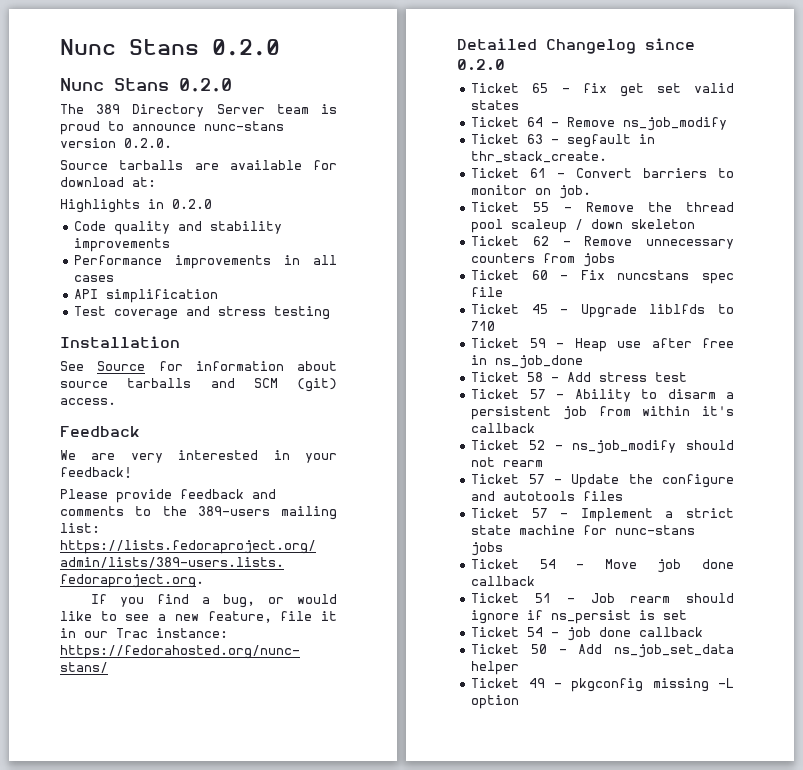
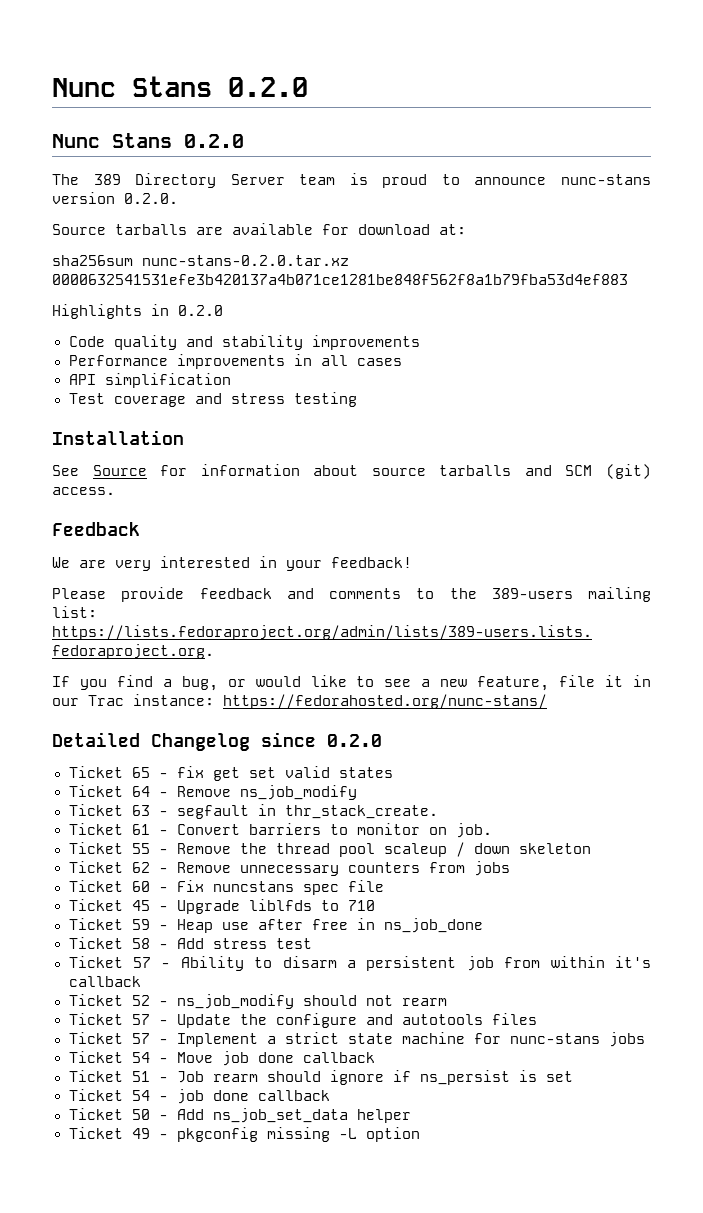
+ sha256sum nunc-stans-0.2.0.tar.xz 0000632541531efe3b420137a4b071ce1281be848f562f8a1b79fba53d4ef883

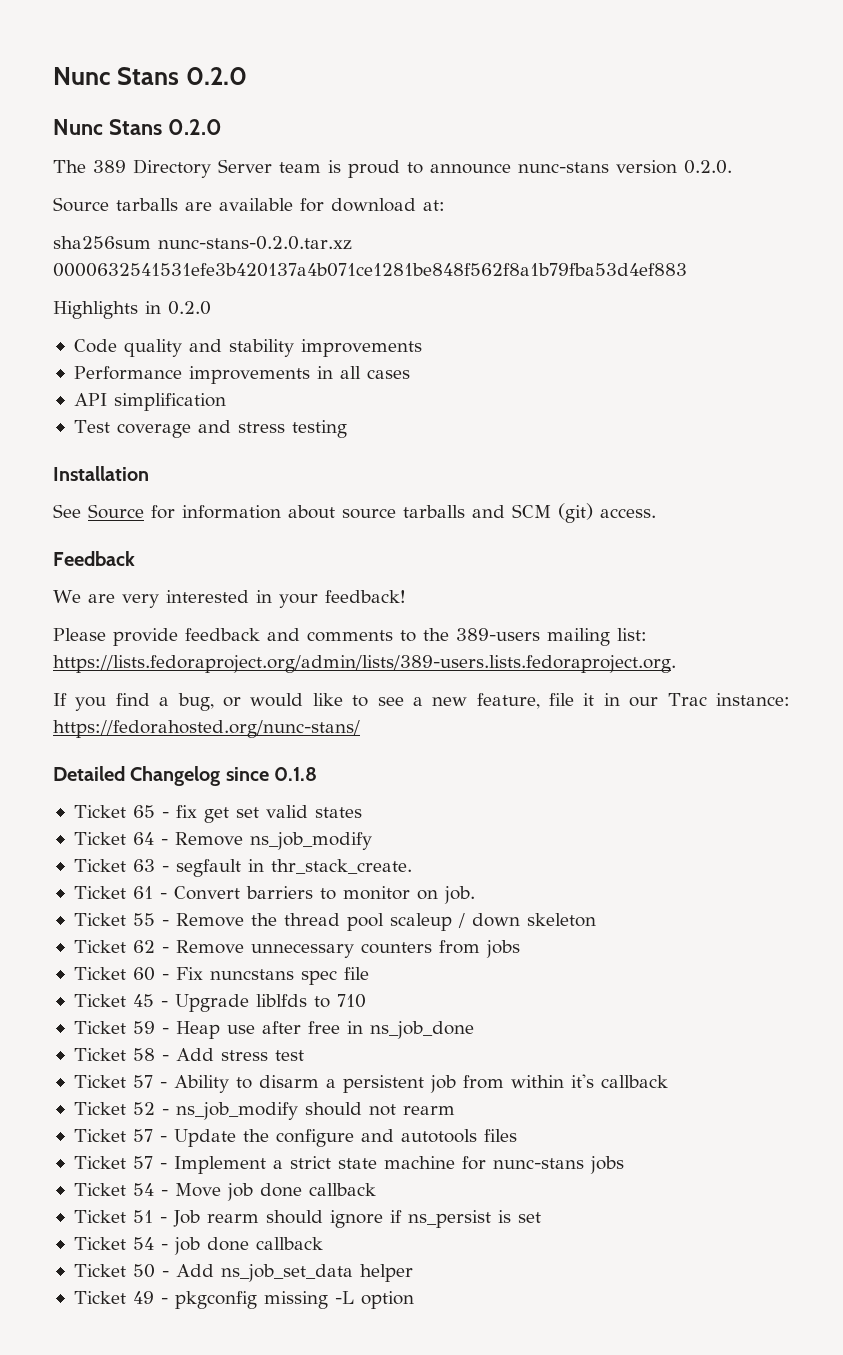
- Detailed Changelog since 0.2.0
+ Detailed Changelog since 0.1.8

